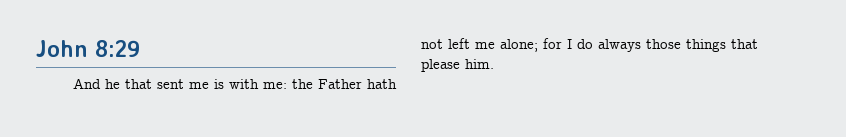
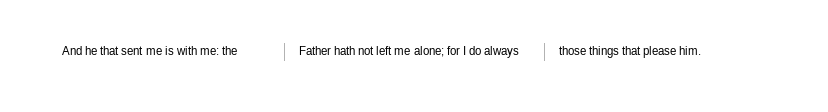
- John 8:29

